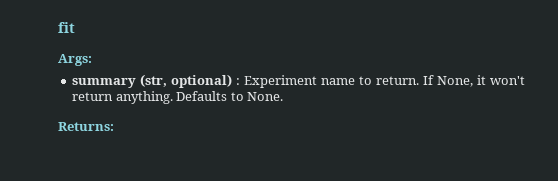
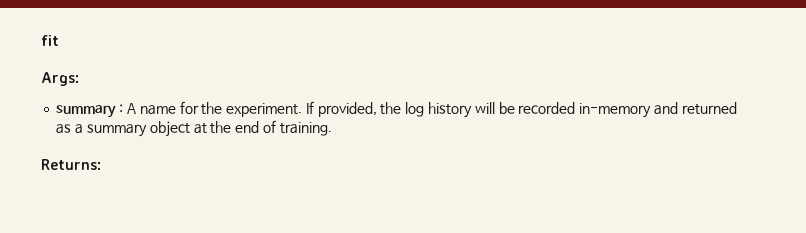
- summary (str, optional) : Experiment name to return. If None, it won't return anything. Defaults to None.
+ summary : A name for the experiment. If provided, the log history will be recorded in-memory and returned as a summary object at the end of training.

